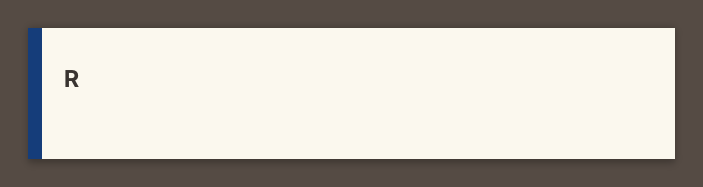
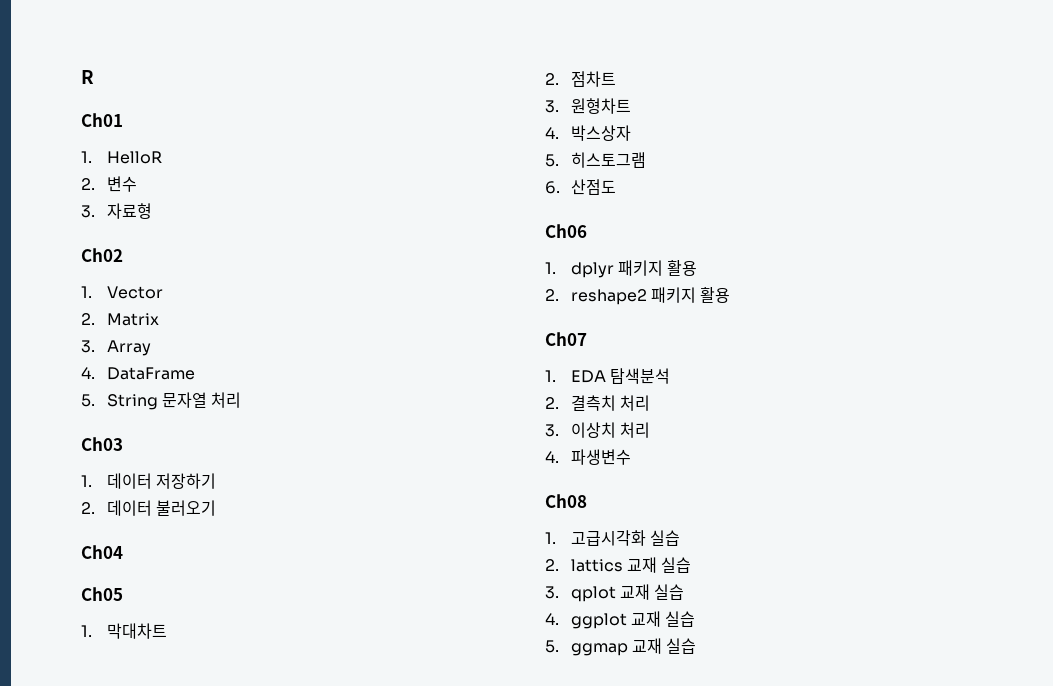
+ Ch01
+ 1. HelloR
+ 2. 변수
+ 3. 자료형
+ Ch02
+ 1. Vector
+ 2. Matrix
+ 3. Array
+ 4. DataFrame
+ 5. String 문자열 처리
+ Ch03
+ 1. 데이터 저장하기
+ 2. 데이터 불러오기
+ Ch04
+ Ch05
+ 1. 막대차트
+ 2. 점차트
+ 3. 원형차트
+ 4. 박스상자
+ 5. 히스토그램
+ 6. 산점도
+ Ch06
+ 1. dplyr 패키지 활용
+ 2. reshape2 패키지 활용
+ Ch07
+ 1. EDA 탐색분석
+ 2. 결측치 처리
+ 3. 이상치 처리
+ 4. 파생변수
+ Ch08
+ 1. 고급시각화 실습
+ 2. lattics 교재 실습
+ 3. qplot 교재 실습
+ 4. ggplot 교재 실습
+ 5. ggmap 교재 실습

